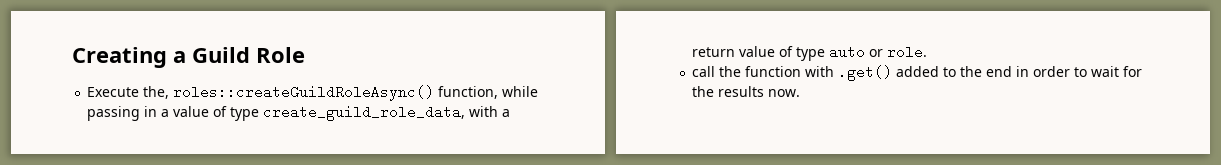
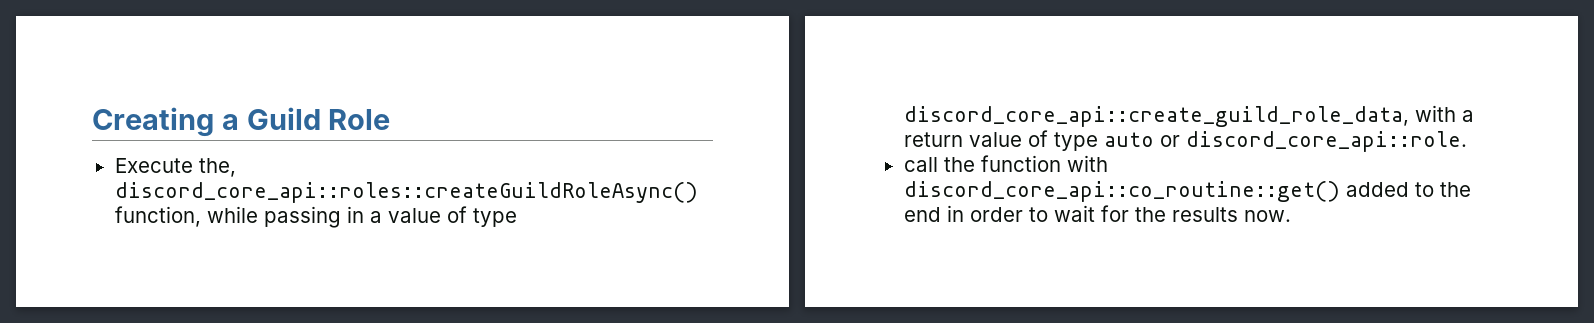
- Execute the, roles::createGuildRoleAsync() function, while passing in a value of type create_guild_role_data, with a return value of type auto or role.
+ Execute the, discord_core_api::roles::createGuildRoleAsync() function, while passing in a value of type discord_core_api::create_guild_role_data, with a return value of type auto or discord_core_api::role.
- call the function with .get() added to the end in order to wait for the results now.
+ call the function with discord_core_api::co_routine::get() added to the end in order to wait for the results now.

